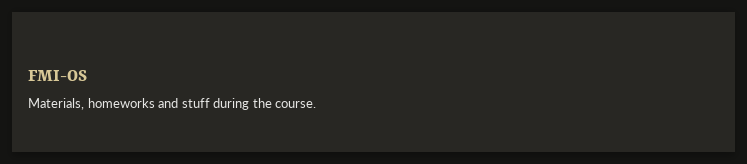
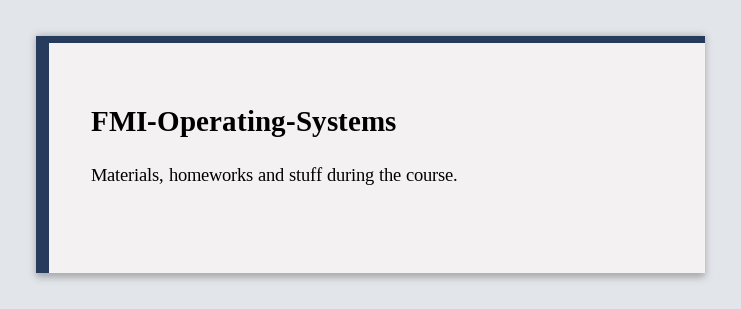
- FMI-OS
+ FMI-Operating-Systems

